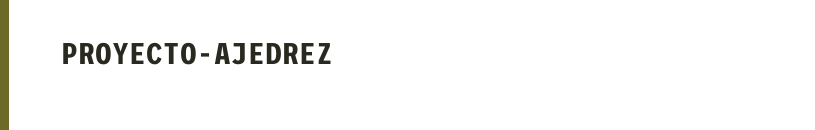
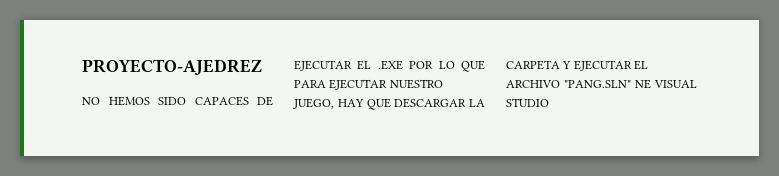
+ NO HEMOS SIDO CAPACES DE EJECUTAR EL .EXE POR LO QUE PARA EJECUTAR NUESTRO JUEGO, HAY QUE DESCARGAR LA CARPETA Y EJECUTAR EL ARCHIVO "PANG.SLN" NE VISUAL STUDIO

